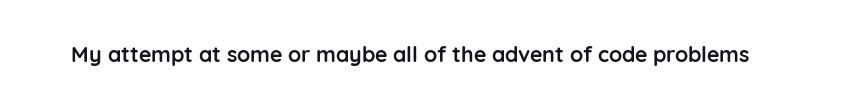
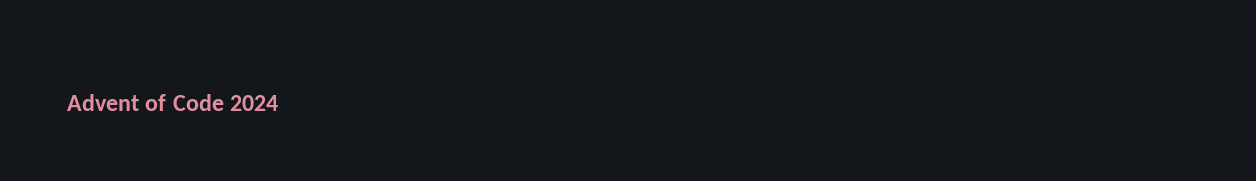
- My attempt at some or maybe all of the advent of code problems
+ Advent of Code 2024

